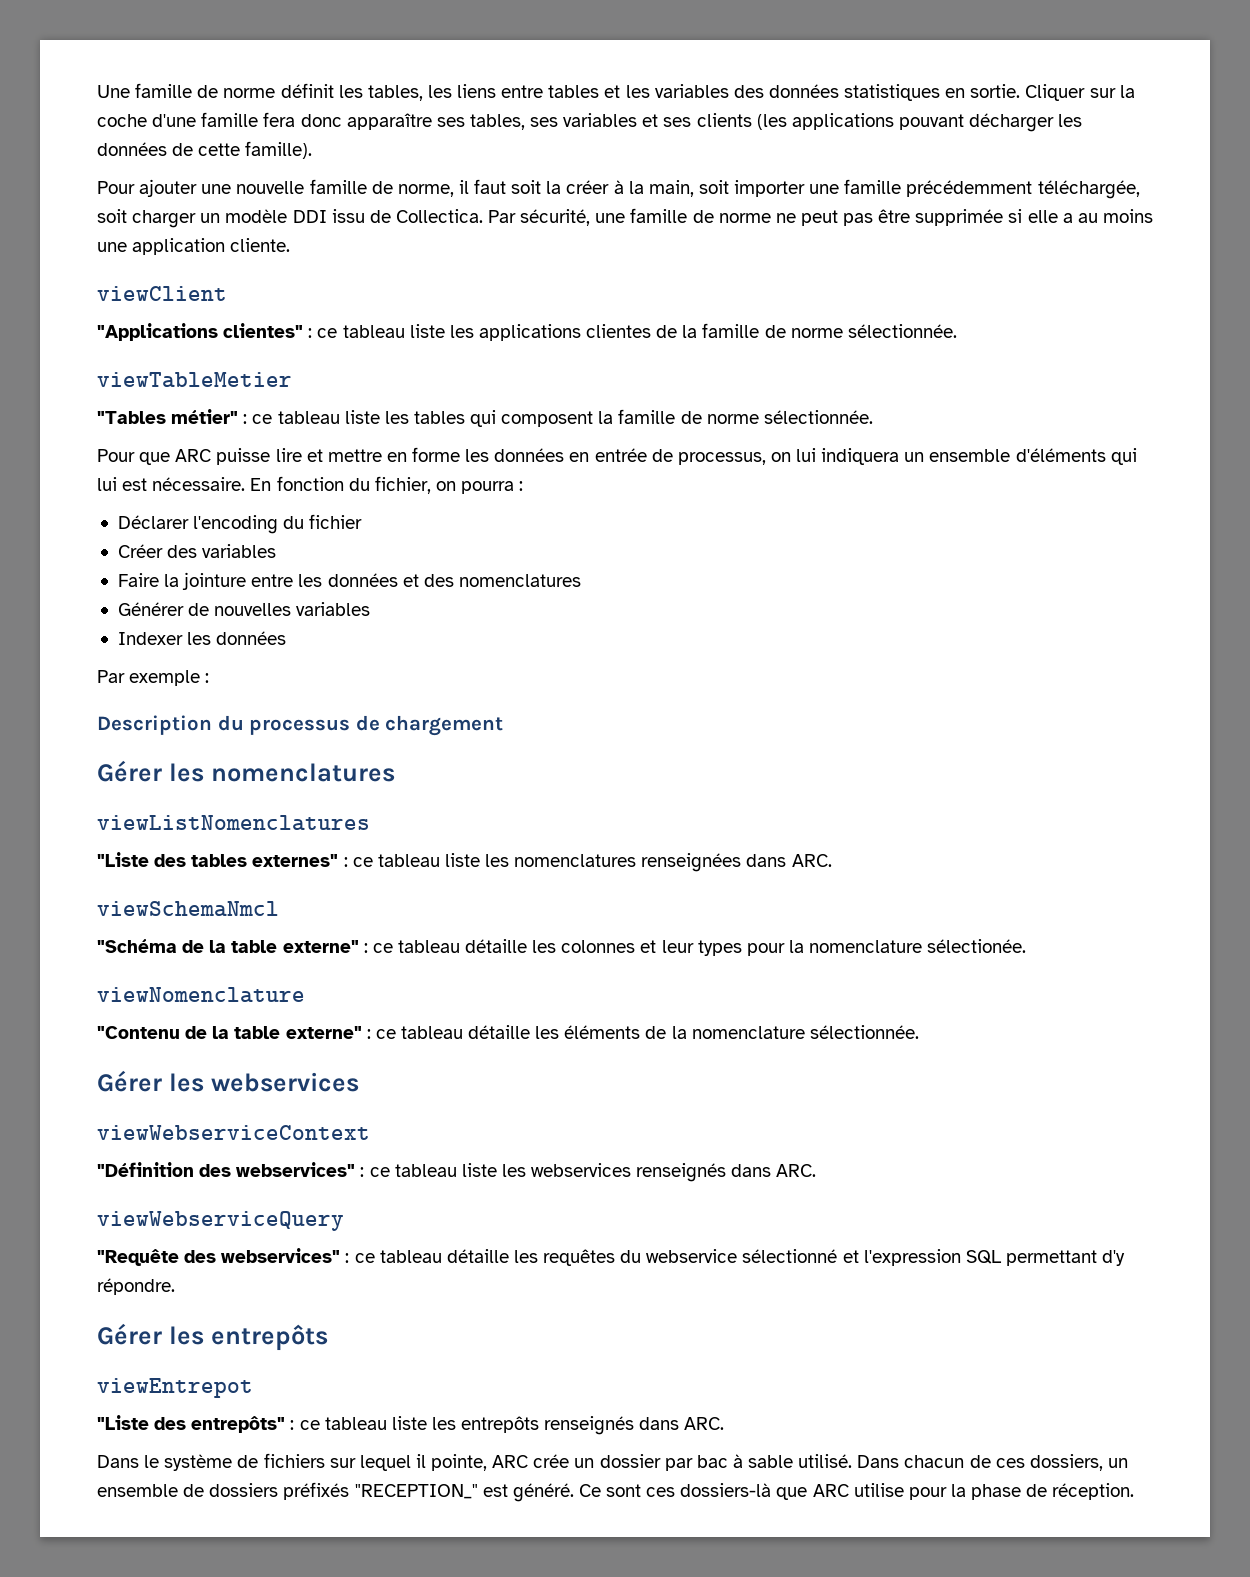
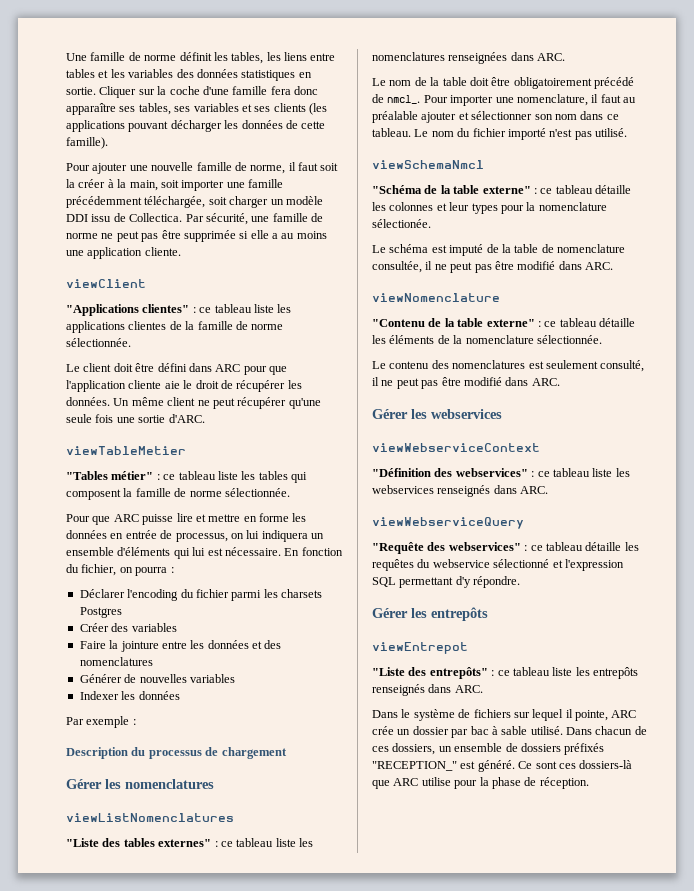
+ Le client doit être défini dans ARC pour que l'application cliente aie le droit de récupérer les données. Un même client ne peut récupérer qu'une seule fois une sortie d'ARC.
- Déclarer l'encoding du fichier
+ Déclarer l'encoding du fichier parmi les charsets Postgres
+ Le nom de la table doit être obligatoirement précédé de nmcl_. Pour importer une nomenclature, il faut au préalable ajouter et sélectionner son nom dans ce tableau. Le nom du fichier importé n'est pas utilisé.
+ Le schéma est imputé de la table de nomenclature consultée, il ne peut pas être modifié dans ARC.
+ Le contenu des nomenclatures est seulement consulté, il ne peut pas être modifié dans ARC.

